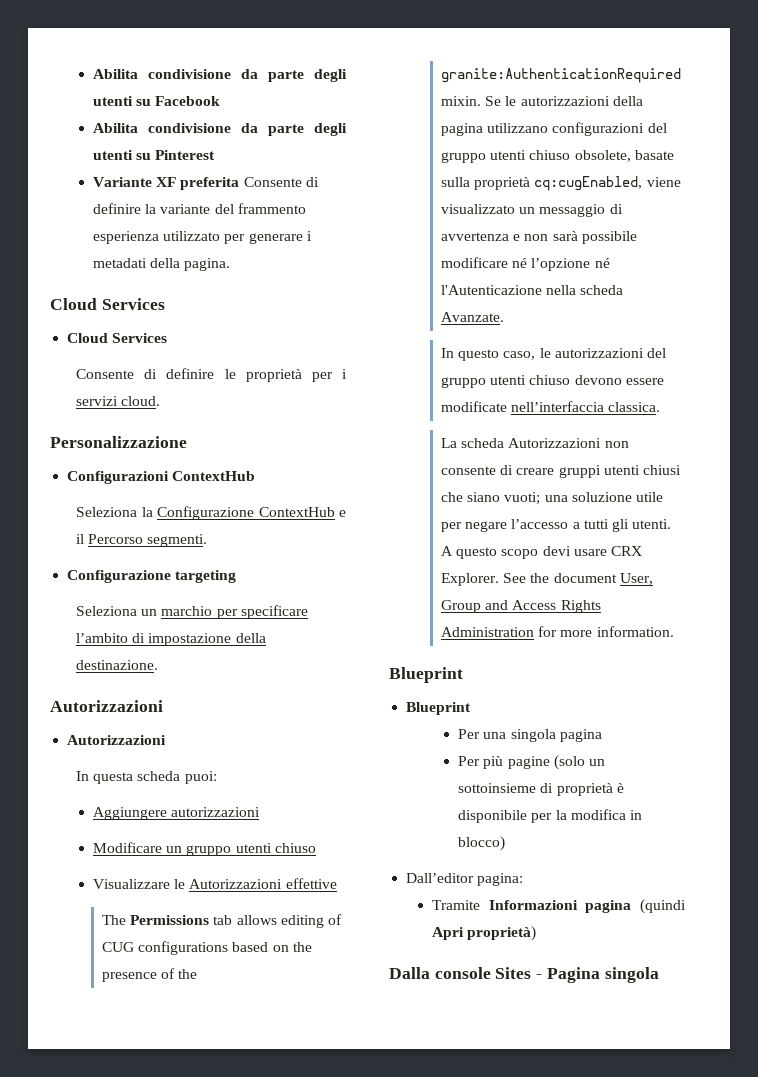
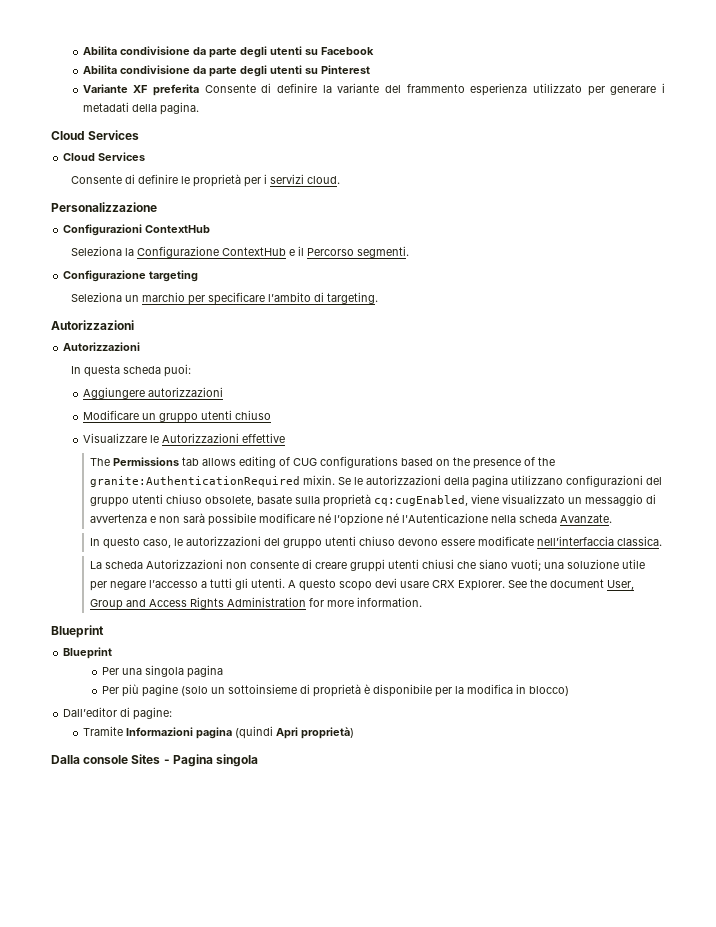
- Seleziona un marchio per specificare l’ambito di impostazione della destinazione.
+ Seleziona un marchio per specificare l’ambito di targeting.
- Dall’editor pagina:
+ Dall’editor di pagine:

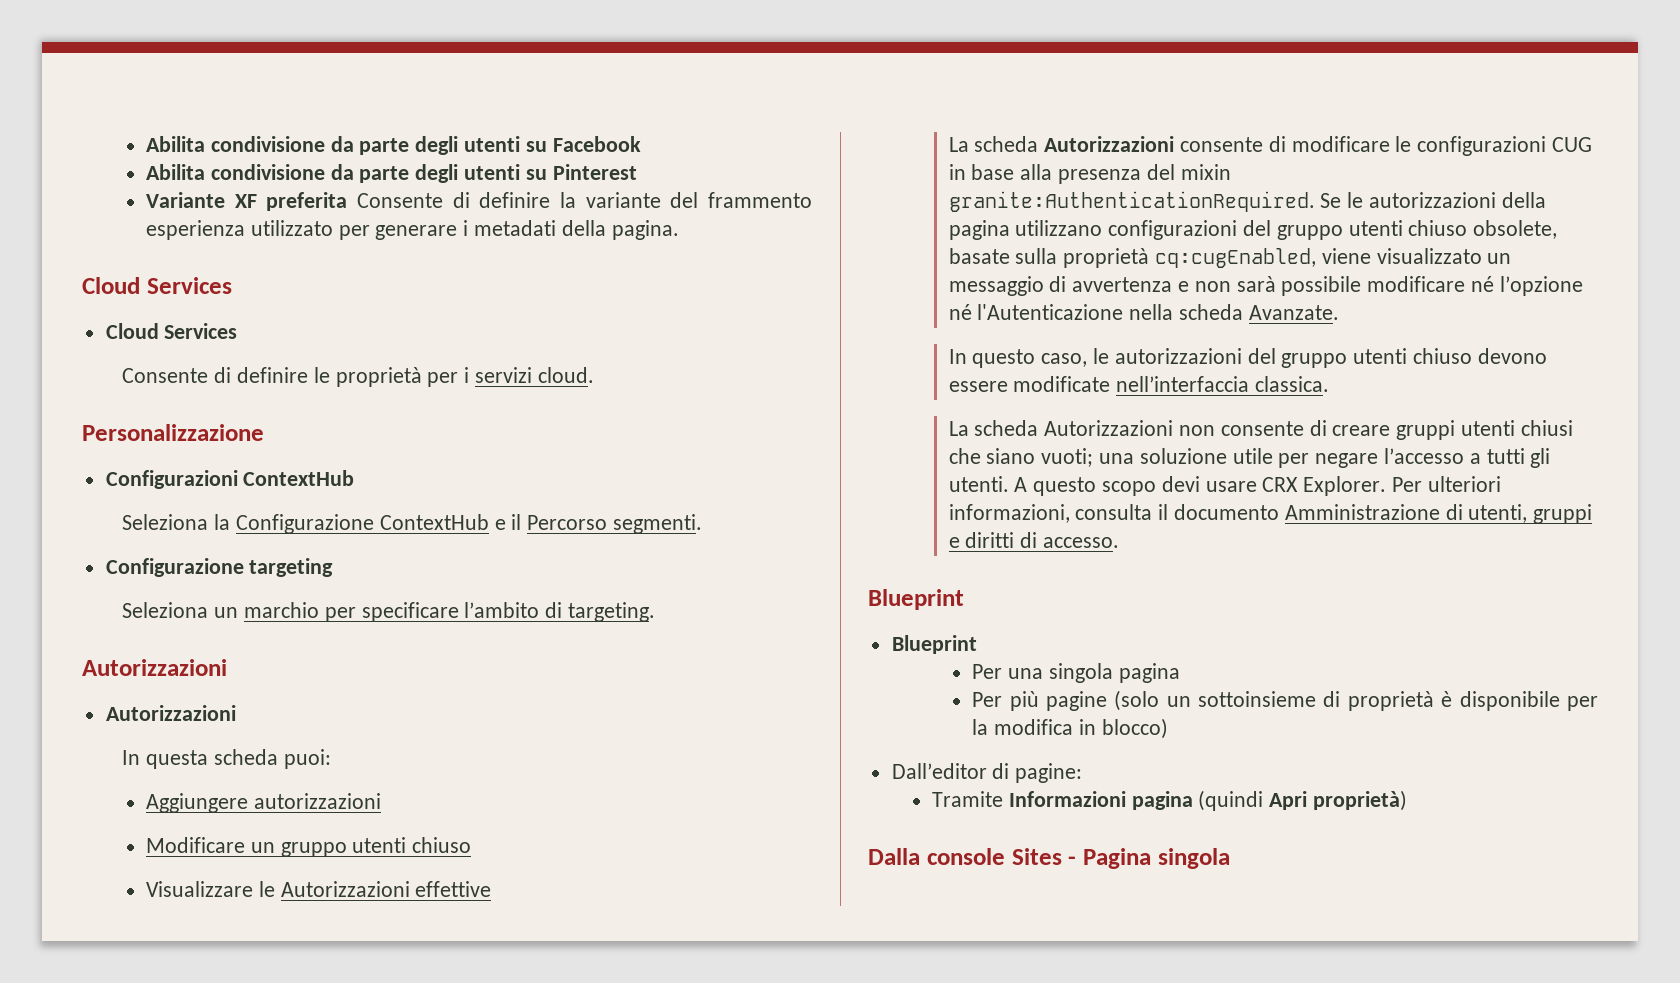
- The Permissions tab allows editing of CUG configurations based on the presence of the granite:AuthenticationRequired mixin.
+ La scheda Autorizzazioni consente di modificare le configurazioni CUG in base alla presenza del mixin granite:AuthenticationRequired.
- See the document User, Group and Access Rights Administration for more information.
+ Per ulteriori informazioni, consulta il documento Amministrazione di utenti, gruppi e diritti di accesso.

